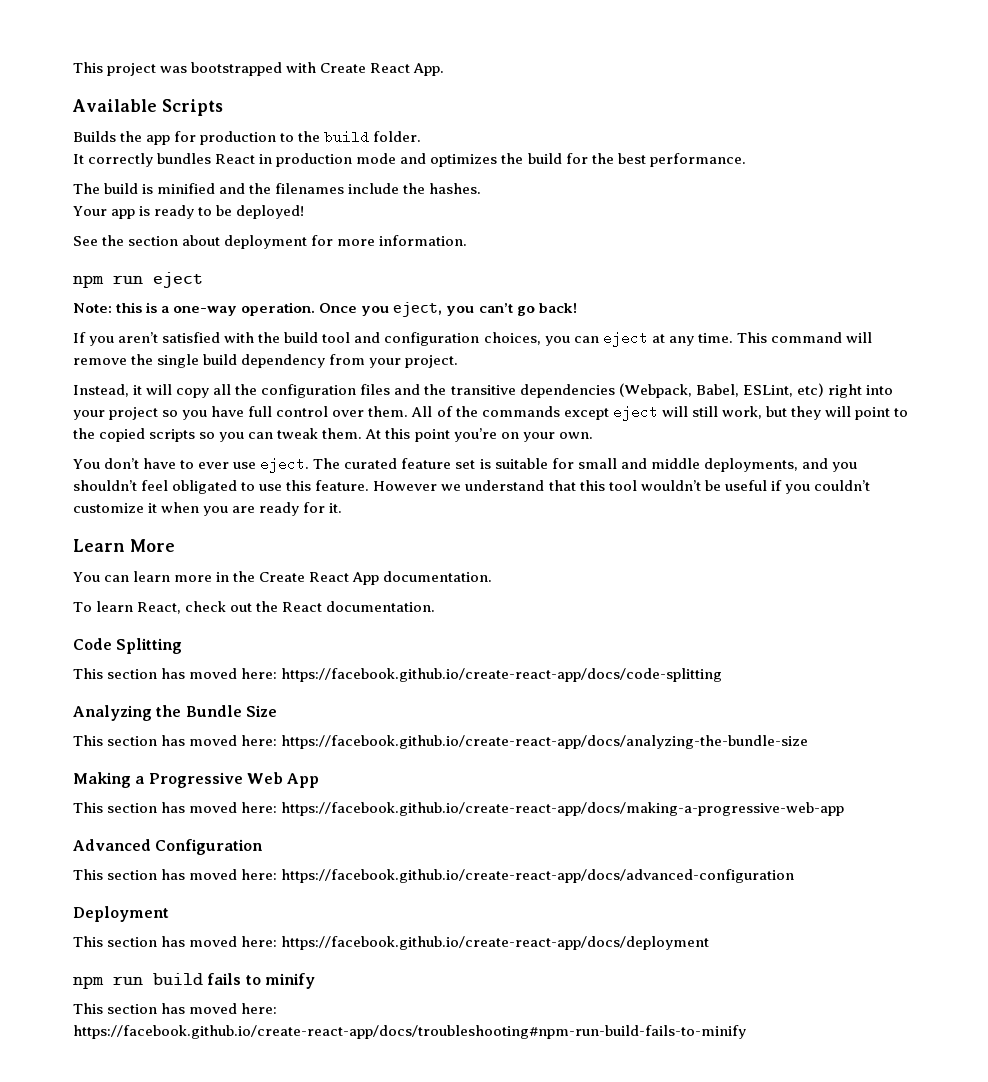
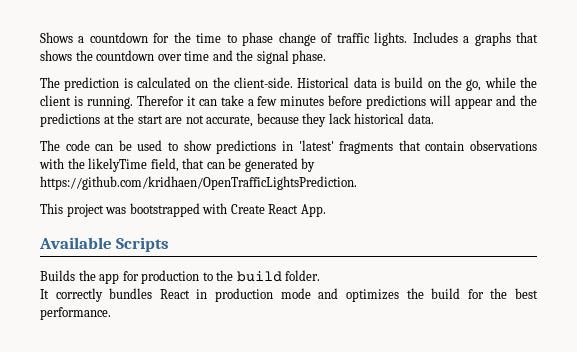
+ Shows a countdown for the time to phase change of traffic lights. Includes a graphs that shows the countdown over time and the signal phase.
+ The prediction is calculated on the client-side. Historical data is build on the go, while the client is running. Therefor it can take a few minutes before predictions will appear and the predictions at the start are not accurate, because they lack historical data.
+ The code can be used to show predictions in 'latest' fragments that contain observations with the likelyTime field, that can be generated by https://github.com/kridhaen/OpenTrafficLightsPrediction.
- The build is minified and the filenames include the hashes.
- Your app is ready to be deployed!
- See the section about deployment for more information.
- npm run eject
- Note: this is a one-way operation. Once you eject, you can’t go back!
- If you aren’t satisfied with the build tool and configuration choices, you can eject at any time. This command will remove the single build dependency from your project.
- Instead, it will copy all the configuration files and the transitive dependencies (Webpack, Babel, ESLint, etc) right into your project so you have full control over them. All of the commands except eject will still work, but they will point to the copied scripts so you can tweak them. At this point you’re on your own.
- You don’t have to ever use eject. The curated feature set is suitable for small and middle deployments, and you shouldn’t feel obligated to use this feature. However we understand that this tool wouldn’t be useful if you couldn’t customize it when you are ready for it.
- Learn More
- You can learn more in the Create React App documentation.
- To learn React, check out the React documentation.
- Code Splitting
- This section has moved here: https://facebook.github.io/create-react-app/docs/code-splitting
- Analyzing the Bundle Size
- This section has moved here: https://facebook.github.io/create-react-app/docs/analyzing-the-bundle-size
- Making a Progressive Web App
- This section has moved here: https://facebook.github.io/create-react-app/docs/making-a-progressive-web-app
- Advanced Configuration
- This section has moved here: https://facebook.github.io/create-react-app/docs/advanced-configuration
- Deployment
- This section has moved here: https://facebook.github.io/create-react-app/docs/deployment
- npm run build fails to minify
- This section has moved here: https://facebook.github.io/create-react-app/docs/troubleshooting#npm-run-build-fails-to-minify

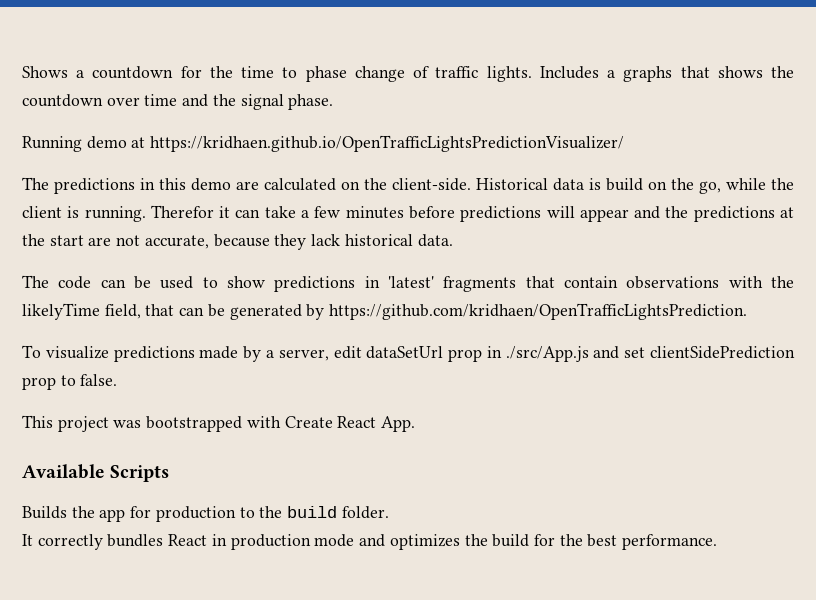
- The prediction is calculated on the client-side.
+ Running demo at https://kridhaen.github.io/OpenTrafficLightsPredictionVisualizer/
+ The predictions in this demo are calculated on the client-side.
+ To visualize predictions made by a server, edit dataSetUrl prop in ./src/App.js and set clientSidePrediction prop to false.

